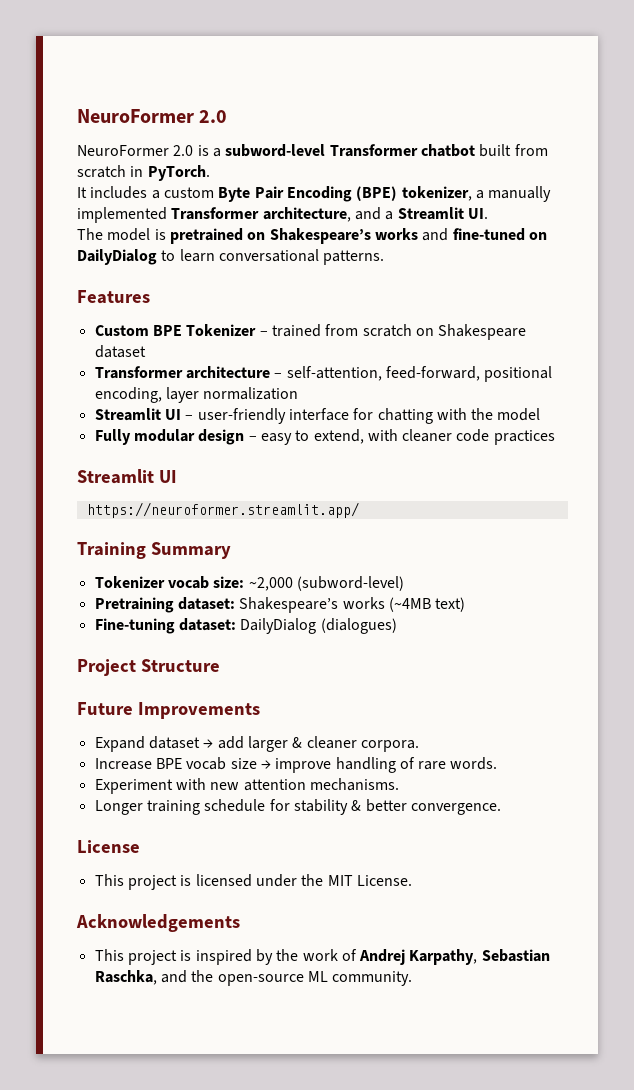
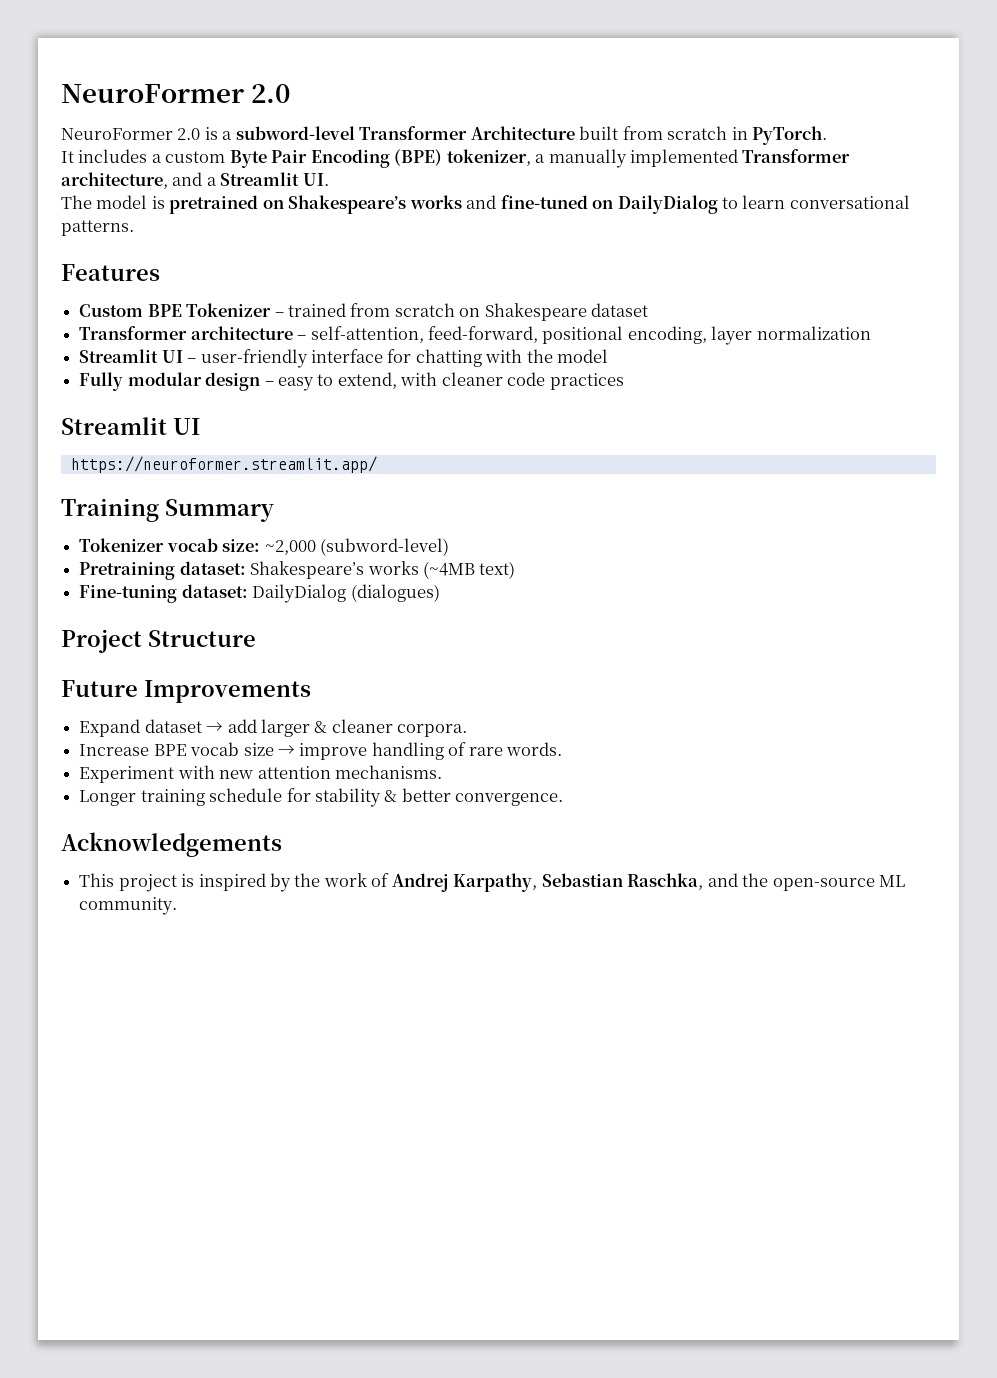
- NeuroFormer 2.0 is a subword-level Transformer chatbot built from scratch in PyTorch.
+ NeuroFormer 2.0 is a subword-level Transformer Architecture built from scratch in PyTorch.
- License
- This project is licensed under the MIT License.

